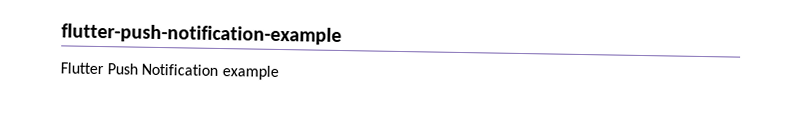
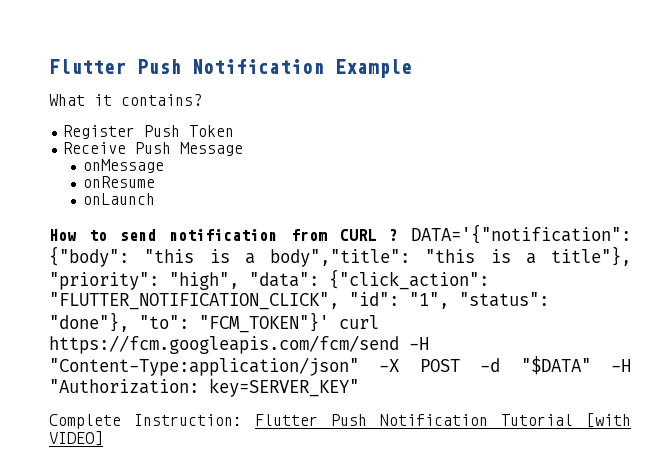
- flutter-push-notification-example
- Flutter Push Notification example
+ Flutter Push Notification Example
+ What it contains?
+ Register Push Token
+ Receive Push Message
+ onMessage
+ onResume
+ onLaunch
+ How to send notification from CURL ? DATA='{"notification": {"body": "this is a body","title": "this is a title"}, "priority": "high", "data": {"click_action": "FLUTTER_NOTIFICATION_CLICK", "id": "1", "status": "done"}, "to": "FCM_TOKEN"}' curl https://fcm.googleapis.com/fcm/send -H "Content-Type:application/json" -X POST -d "$DATA" -H "Authorization: key=SERVER_KEY"
+ Complete Instruction: Flutter Push Notification Tutorial [with VIDEO]

